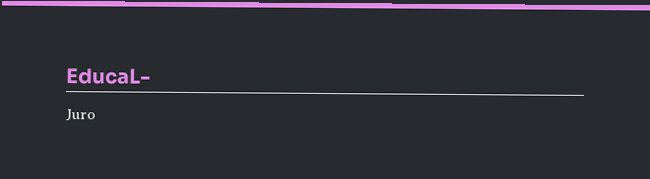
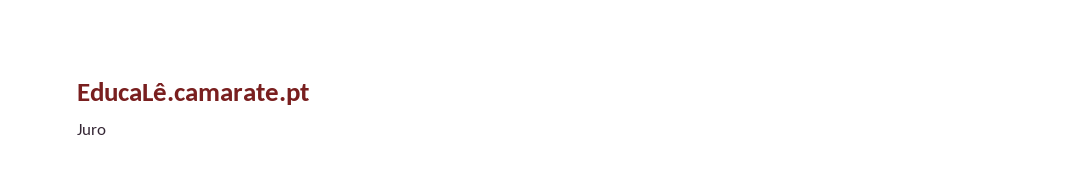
- EducaL-
+ EducaLê.camarate.pt

